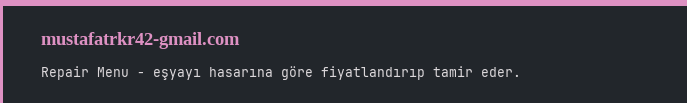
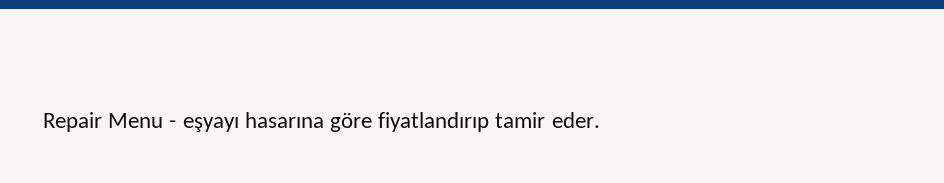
- mustafatrkr42-gmail.com

